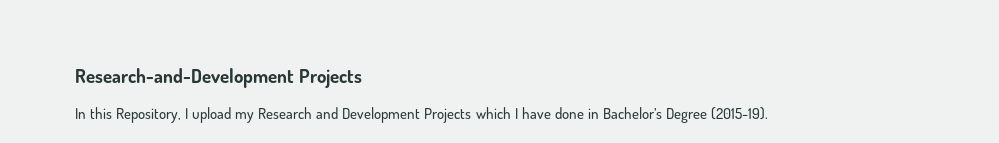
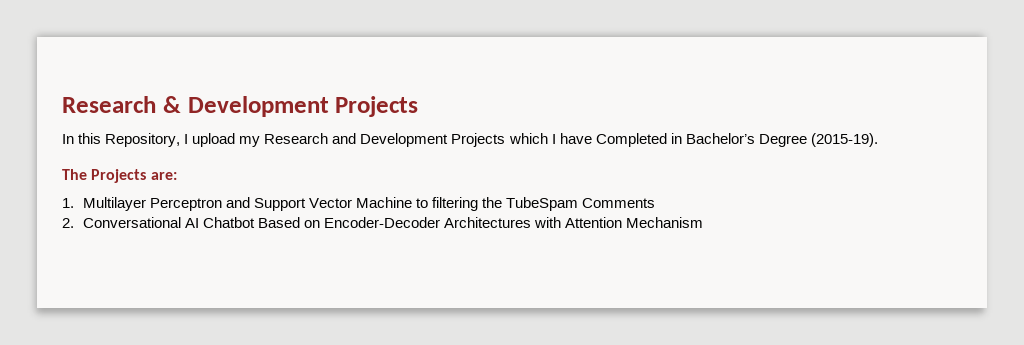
- Research-and-Development Projects
+ Research & Development Projects
- In this Repository, I upload my Research and Development Projects which I have done in Bachelor’s Degree (2015-19).
+ In this Repository, I upload my Research and Development Projects which I have Completed in Bachelor’s Degree (2015-19).
+ The Projects are:
+ 1. Multilayer Perceptron and Support Vector Machine to filtering the TubeSpam Comments
+ 2. Conversational AI Chatbot Based on Encoder-Decoder Architectures with Attention Mechanism

